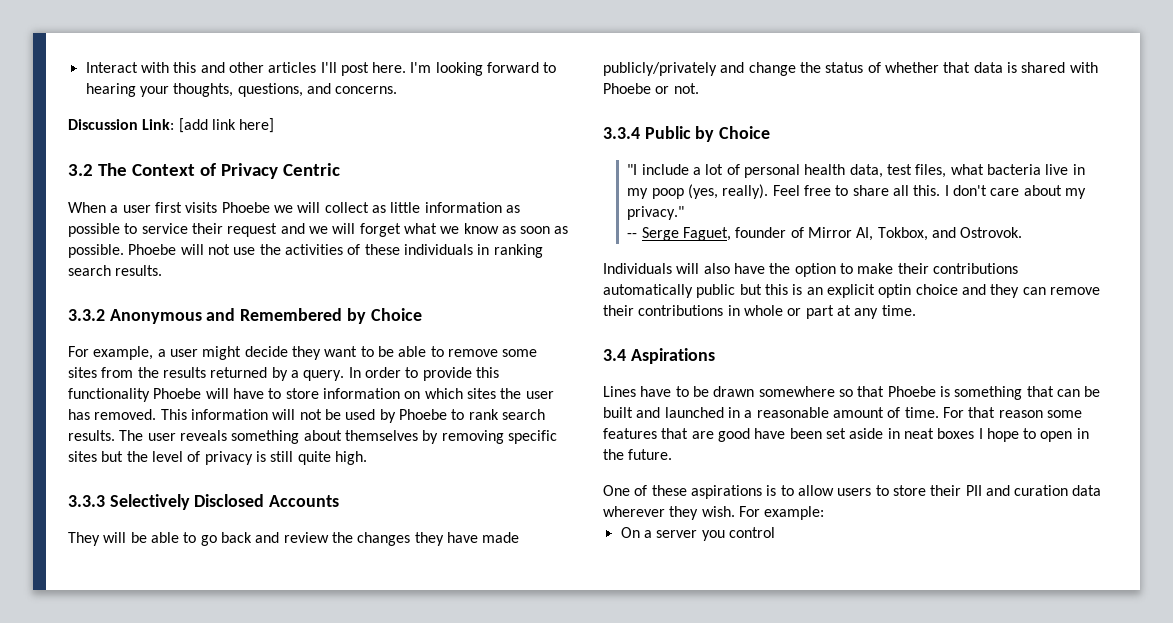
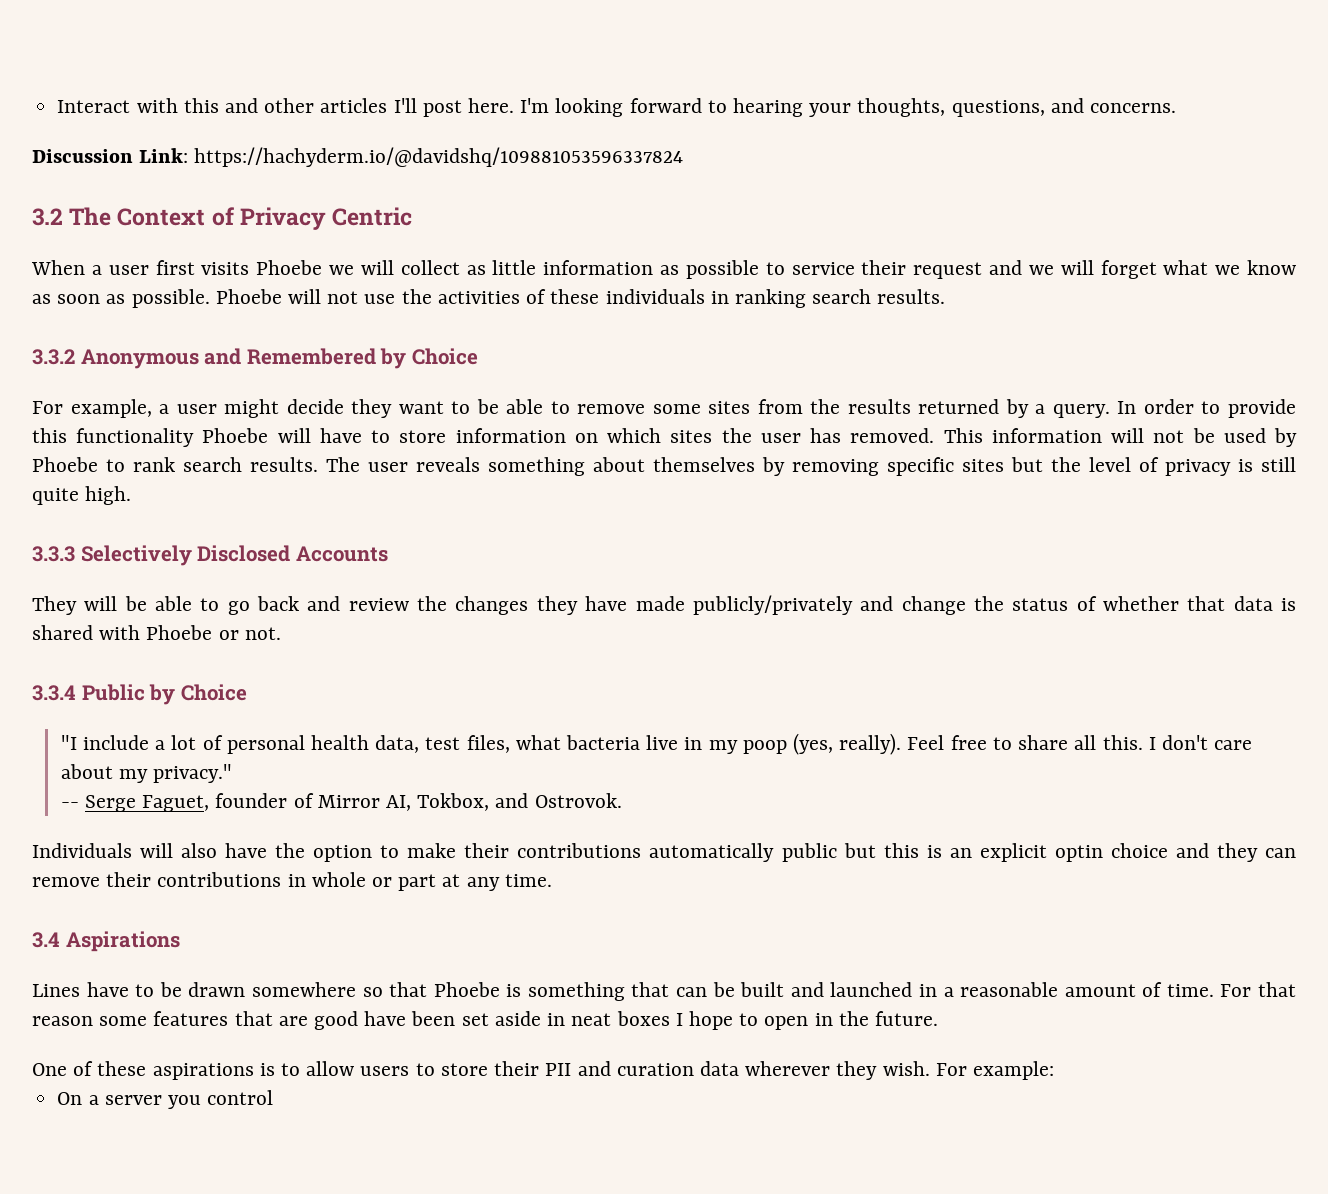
- Discussion Link: [add link here]
+ Discussion Link: https://hachyderm.io/@davidshq/109881053596337824

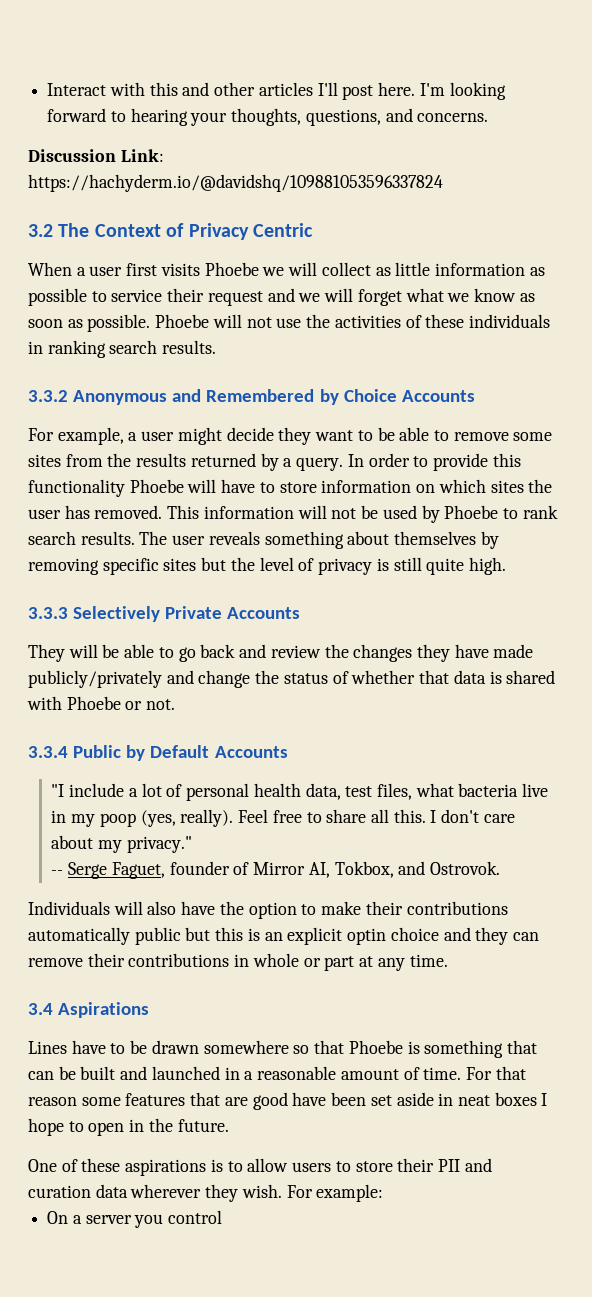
- 3.3.2 Anonymous and Remembered by Choice
+ 3.3.2 Anonymous and Remembered by Choice Accounts
- 3.3.3 Selectively Disclosed Accounts
+ 3.3.3 Selectively Private Accounts
- 3.3.4 Public by Choice
+ 3.3.4 Public by Default Accounts

